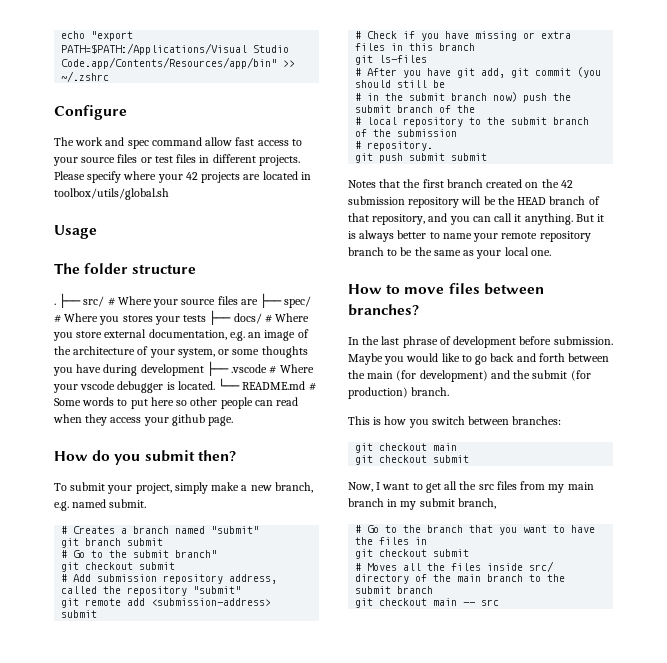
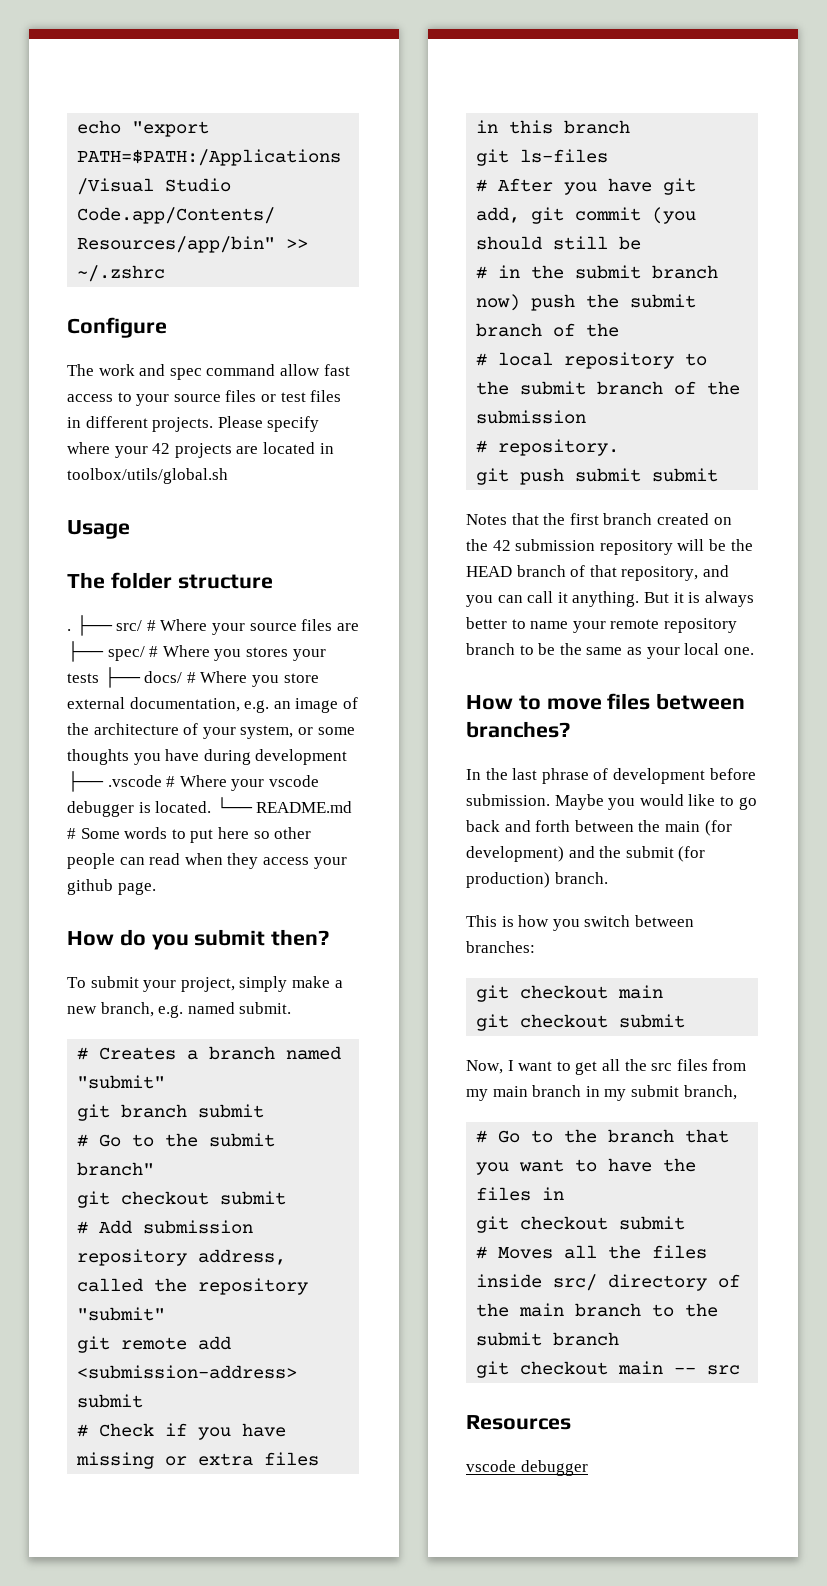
+ Resources
+ vscode debugger

